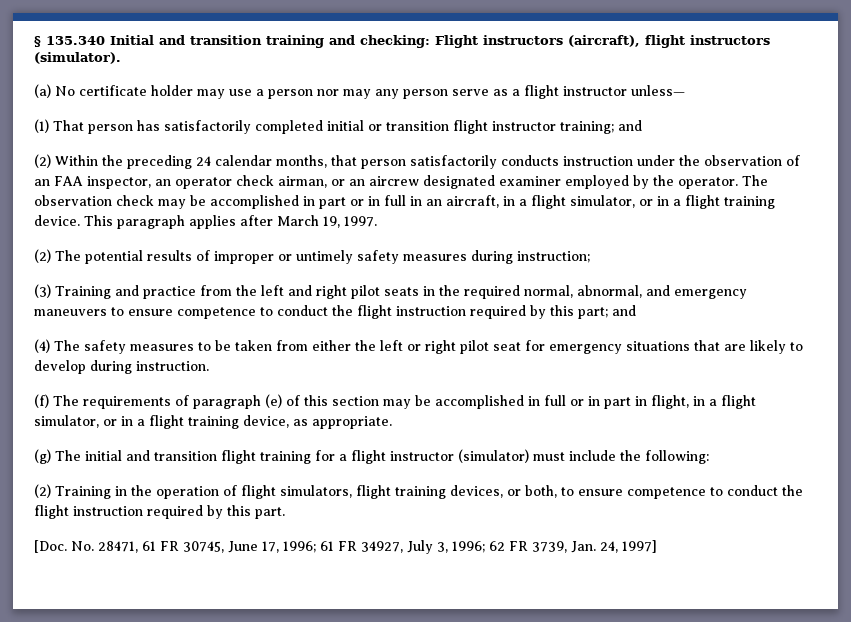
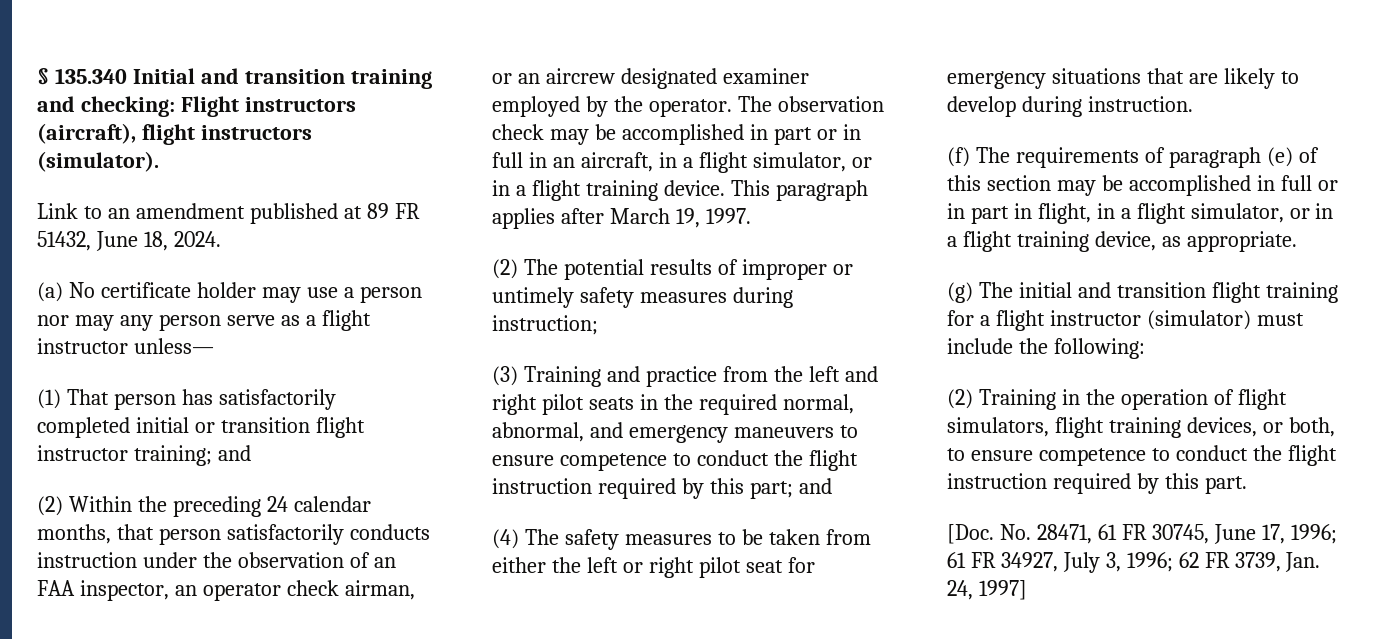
+ Link to an amendment published at 89 FR 51432, June 18, 2024.

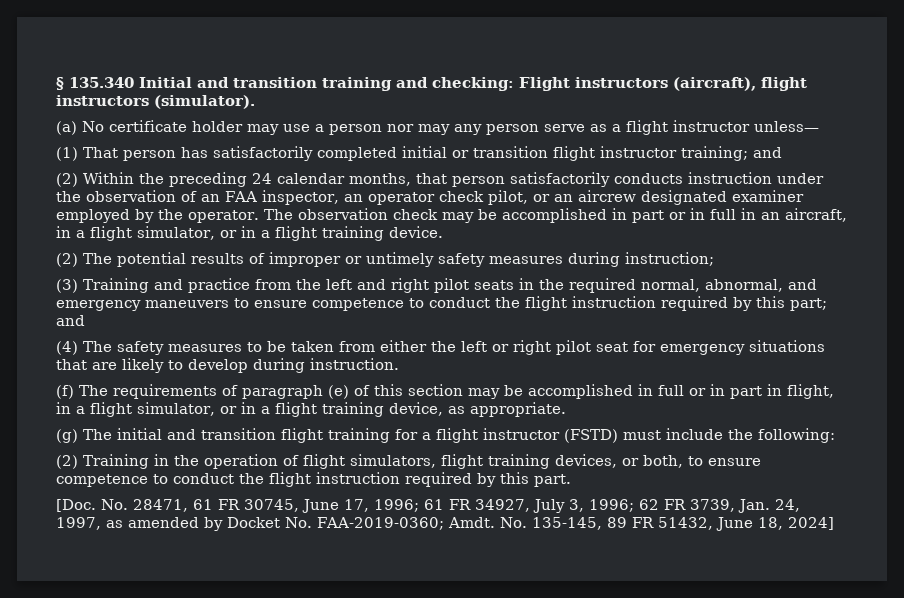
- Link to an amendment published at 89 FR 51432, June 18, 2024.
- (2) Within the preceding 24 calendar months, that person satisfactorily conducts instruction under the observation of an FAA inspector, an operator check airman, or an aircrew designated examiner employed by the operator.
+ (2) Within the preceding 24 calendar months, that person satisfactorily conducts instruction under the observation of an FAA inspector, an operator check pilot, or an aircrew designated examiner employed by the operator.
- This paragraph applies after March 19, 1997.
- (g) The initial and transition flight training for a flight instructor (simulator) must include the following:
+ (g) The initial and transition flight training for a flight instructor (FSTD) must include the following:
- [Doc. No. 28471, 61 FR 30745, June 17, 1996; 61 FR 34927, July 3, 1996; 62 FR 3739, Jan. 24, 1997]
+ [Doc. No. 28471, 61 FR 30745, June 17, 1996; 61 FR 34927, July 3, 1996; 62 FR 3739, Jan. 24, 1997, as amended by Docket No. FAA-2019-0360; Amdt. No. 135-145, 89 FR 51432, June 18, 2024]

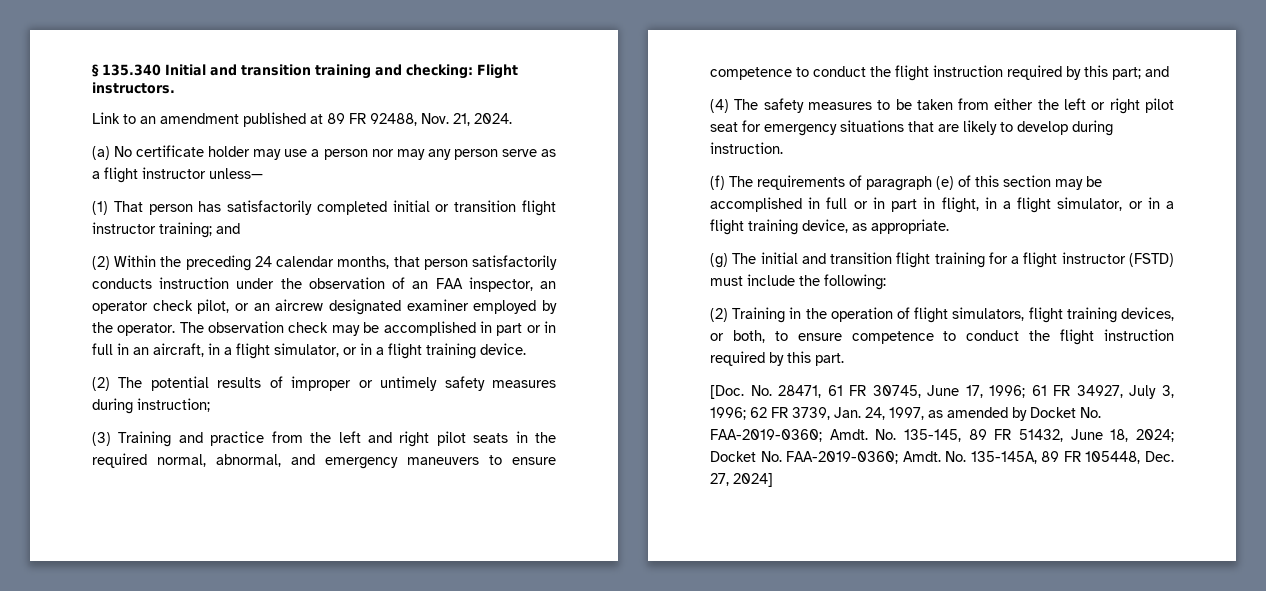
- § 135.340 Initial and transition training and checking: Flight instructors (aircraft), flight instructors (simulator).
+ § 135.340 Initial and transition training and checking: Flight instructors.
+ Link to an amendment published at 89 FR 92488, Nov. 21, 2024.
- No. 135-145, 89 FR 51432, June 18, 2024]
+ No. 135-145, 89 FR 51432, June 18, 2024; Docket No. FAA-2019-0360; Amdt. No. 135-145A, 89 FR 105448, Dec. 27, 2024]

